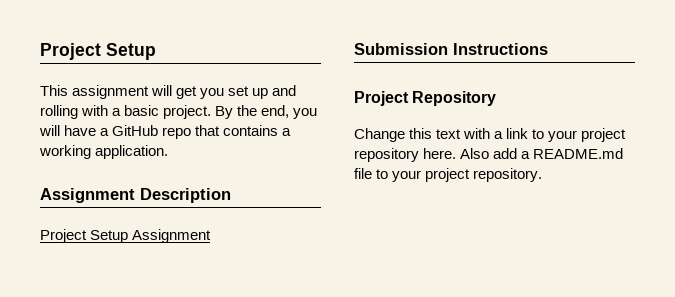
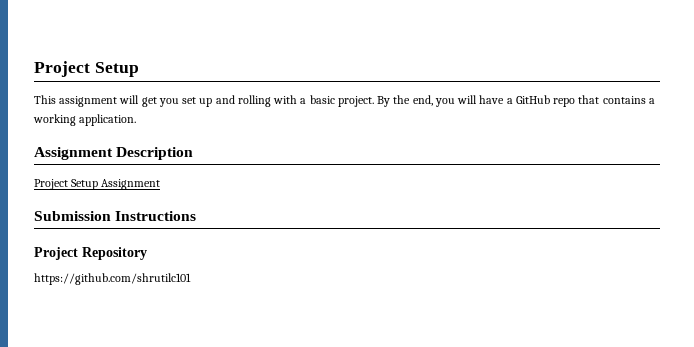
- Change this text with a link to your project repository here. Also add a README.md file to your project repository.
+ https://github.com/shrutilc101

